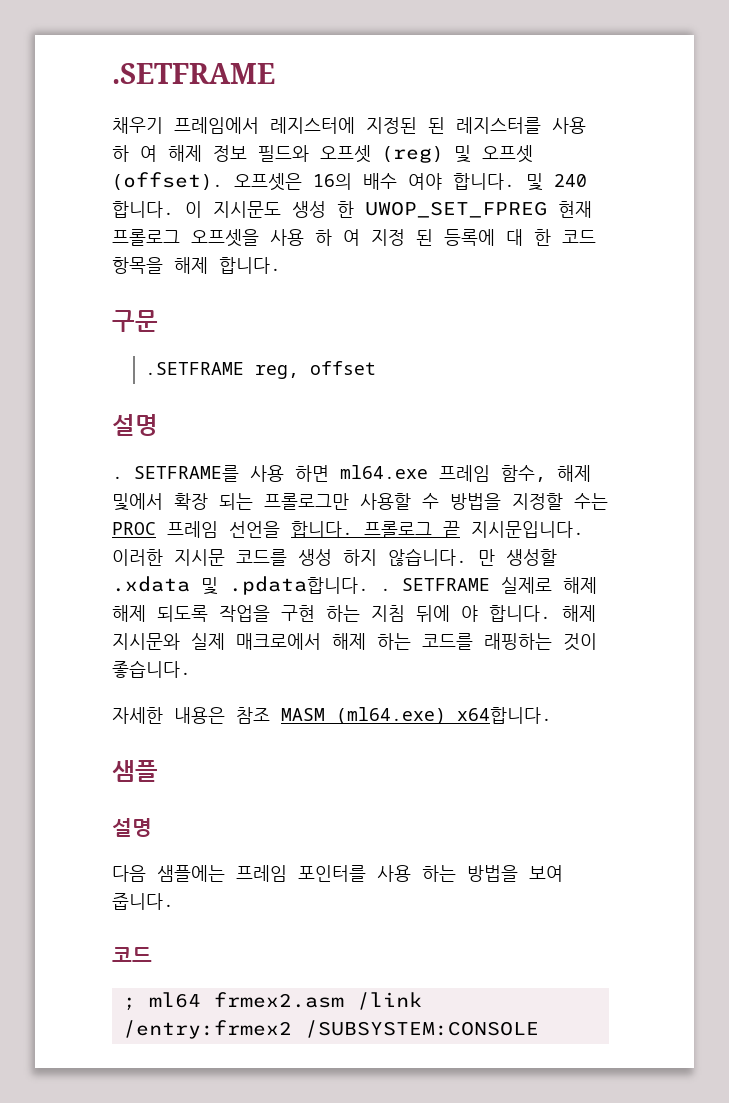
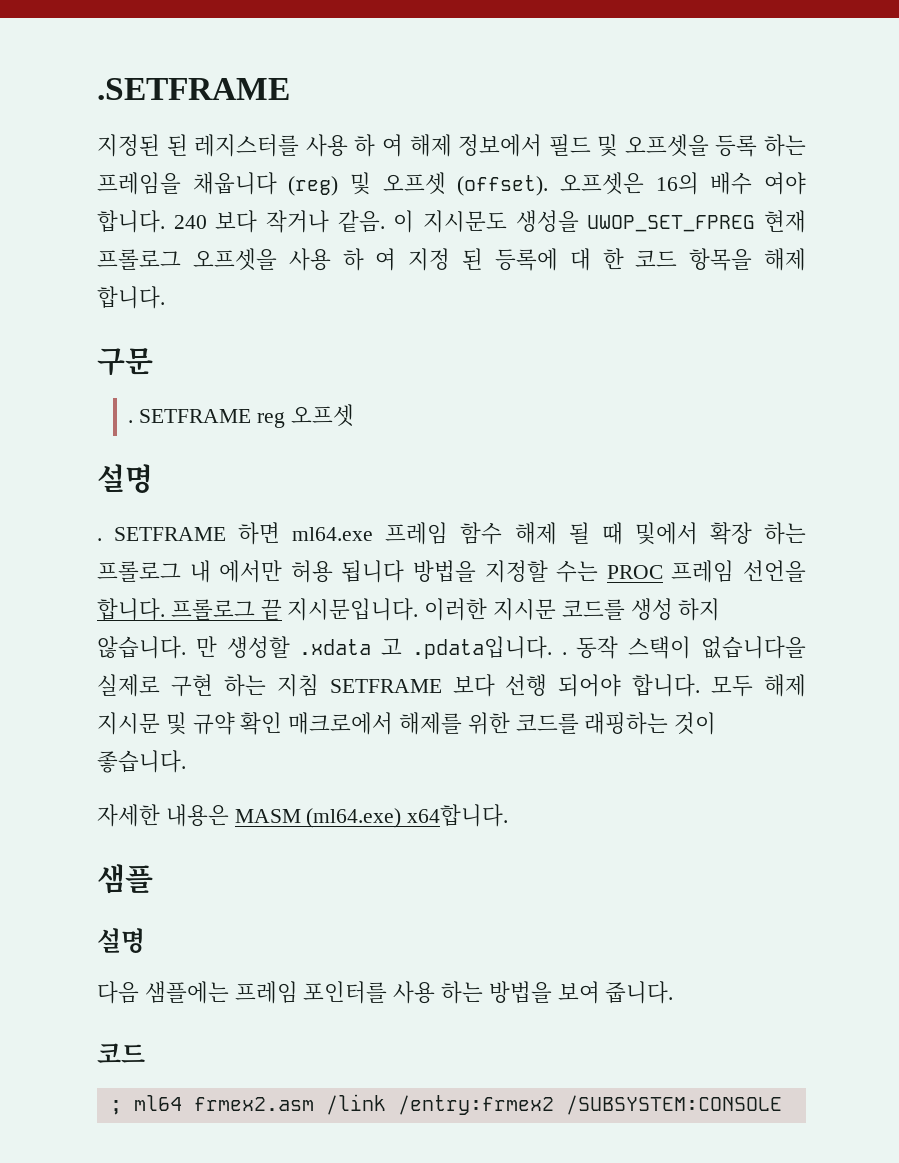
- 채우기 프레임에서 레지스터에 지정된 된 레지스터를 사용 하 여 해제 정보 필드와 오프셋 (reg) 및 오프셋 (offset).
+ 지정된 된 레지스터를 사용 하 여 해제 정보에서 필드 및 오프셋을 등록 하는 프레임을 채웁니다 (reg) 및 오프셋 (offset).
- 및 240 합니다. 이 지시문도 생성 한 UWOP_SET_FPREG 현재 프롤로그 오프셋을 사용 하 여 지정 된 등록에 대 한 코드 항목을 해제 합니다.
+ 240 보다 작거나 같음. 이 지시문도 생성을 UWOP_SET_FPREG 현재 프롤로그 오프셋을 사용 하 여 지정 된 등록에 대 한 코드 항목을 해제 합니다.
- .SETFRAME reg, offset
+ . SETFRAME reg 오프셋
- SETFRAME를 사용 하면 ml64.exe 프레임 함수, 해제 및에서 확장 되는 프롤로그만 사용할 수 방법을 지정할 수는 PROC 프레임 선언을 합니다.
+ SETFRAME 하면 ml64.exe 프레임 함수 해제 될 때 및에서 확장 하는 프롤로그 내 에서만 허용 됩니다 방법을 지정할 수는 PROC 프레임 선언을 합니다.
- 만 생성할 .xdata 및 .pdata합니다. . SETFRAME 실제로 해제 해제 되도록 작업을 구현 하는 지침 뒤에 야 합니다. 해제 지시문와 실제 매크로에서 해제 하는 코드를 래핑하는 것이 좋습니다.
+ 만 생성할 .xdata 고 .pdata입니다. . 동작 스택이 없습니다을 실제로 구현 하는 지침 SETFRAME 보다 선행 되어야 합니다. 모두 해제 지시문 및 규약 확인 매크로에서 해제를 위한 코드를 래핑하는 것이 좋습니다.
- 자세한 내용은 참조 MASM (ml64.exe) x64합니다.
+ 자세한 내용은 MASM (ml64.exe) x64합니다.

